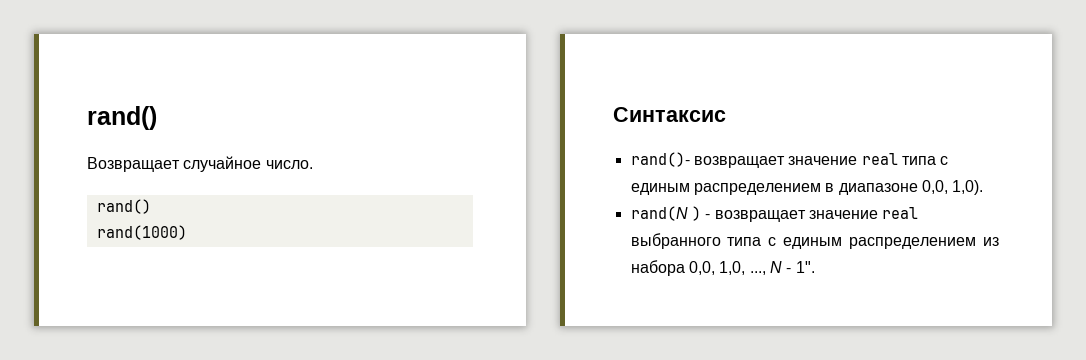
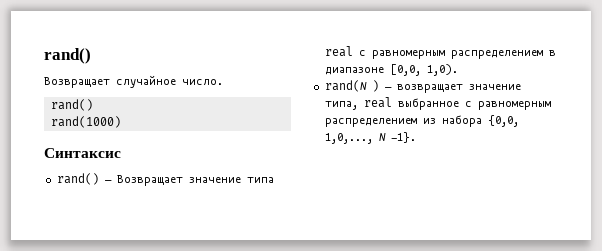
- rand()- возвращает значение real типа с единым распределением в диапазоне 0,0, 1,0).
+ rand() — Возвращает значение типа real с равномерным распределением в диапазоне [0,0, 1,0).
- rand(N ) - возвращает значение real выбранного типа с единым распределением из набора 0,0, 1,0, ..., N - 1".
+ rand(N ) — возвращает значение типа, real выбранное с равномерным распределением из набора {0,0, 1,0,..., N -1}.

